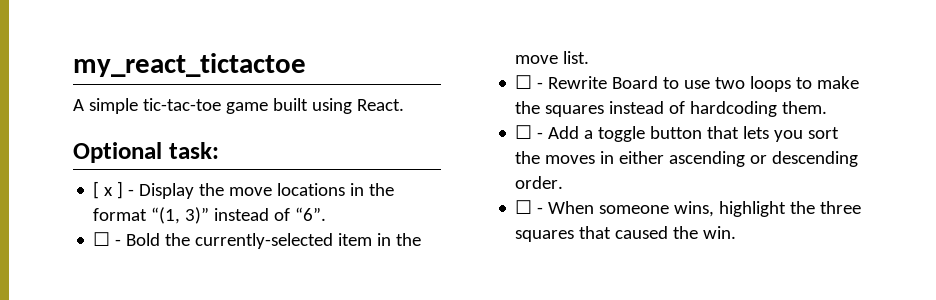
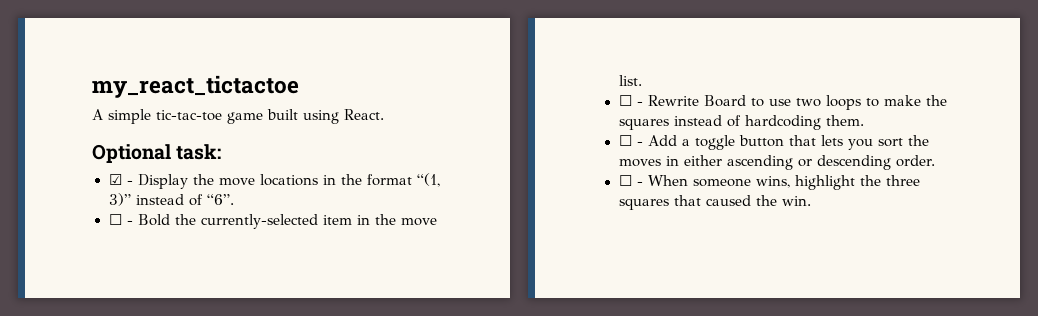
- [ x ] - Display the move locations in the format “(1, 3)” instead of “6”.
+ ☑ - Display the move locations in the format “(1, 3)” instead of “6”.

